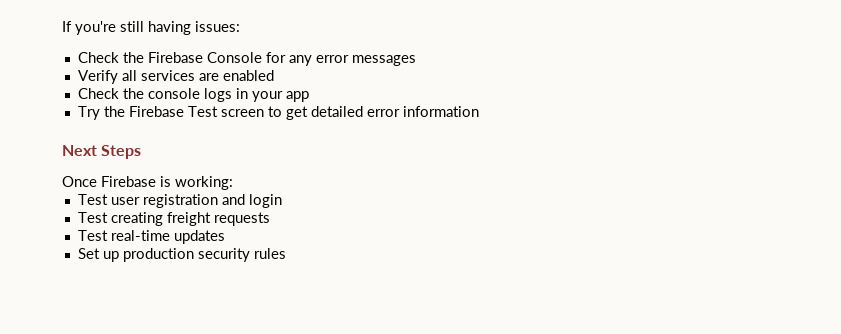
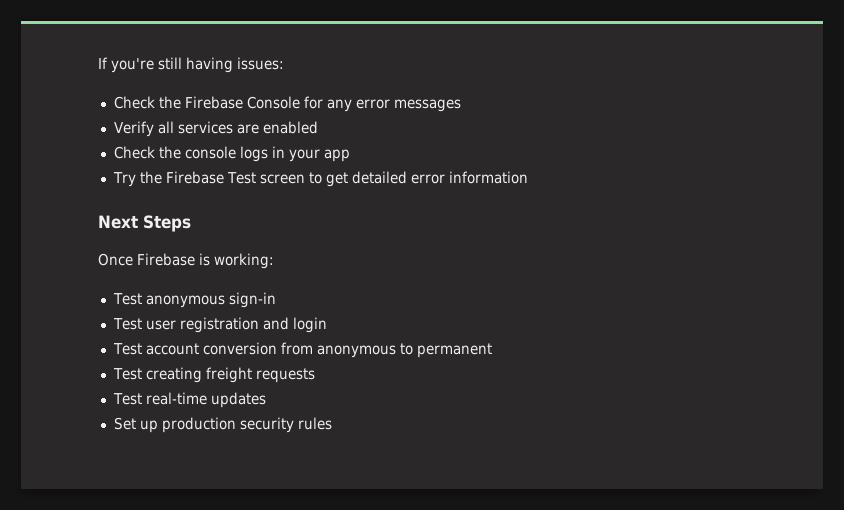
+ Test anonymous sign-in
+ Test account conversion from anonymous to permanent

